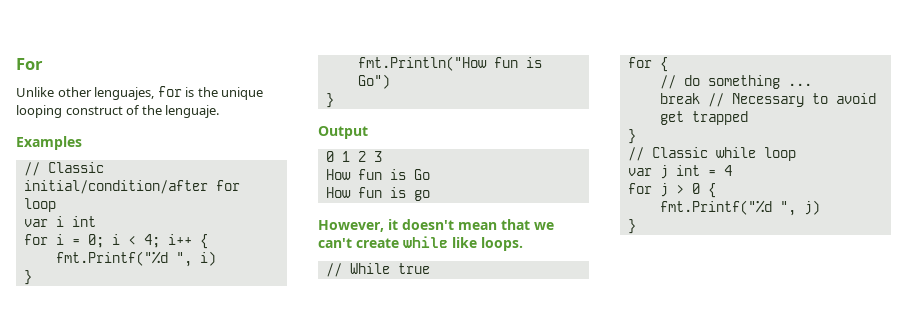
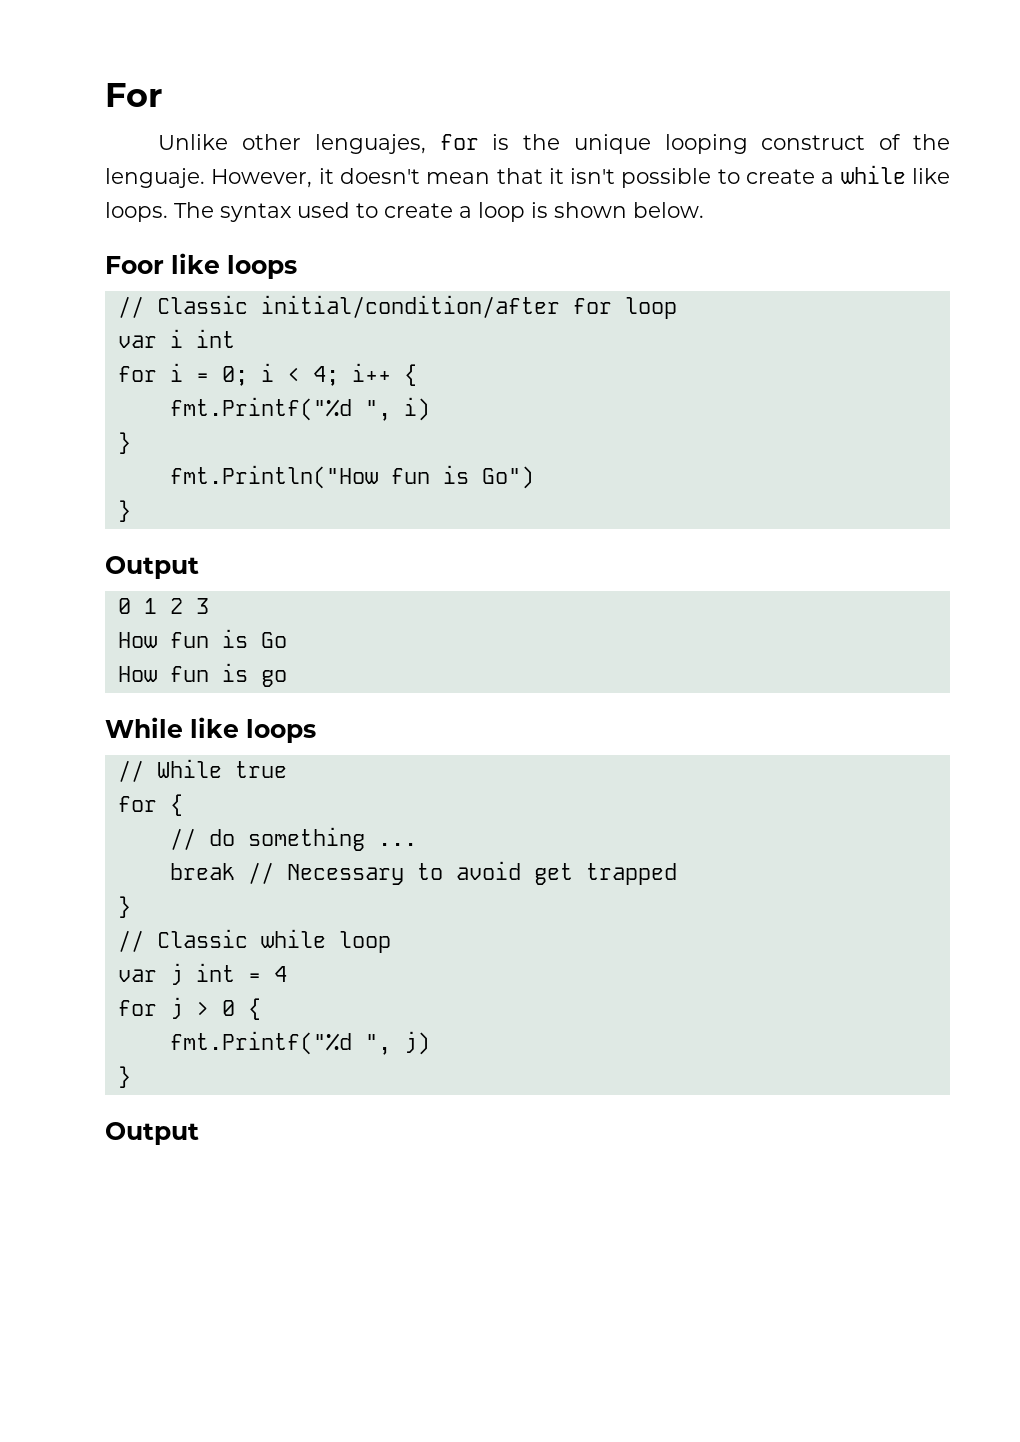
- Unlike other lenguajes, for is the unique looping construct of the lenguaje.
- Examples
+ Unlike other lenguajes, for is the unique looping construct of the lenguaje. However, it doesn't mean that it isn't possible to create a while like loops. The syntax used to create a loop is shown below.
+ Foor like loops
- However, it doesn't mean that we can't create while like loops.
+ While like loops
  fmt.Printf("%d ", j)
  }
+ Output

